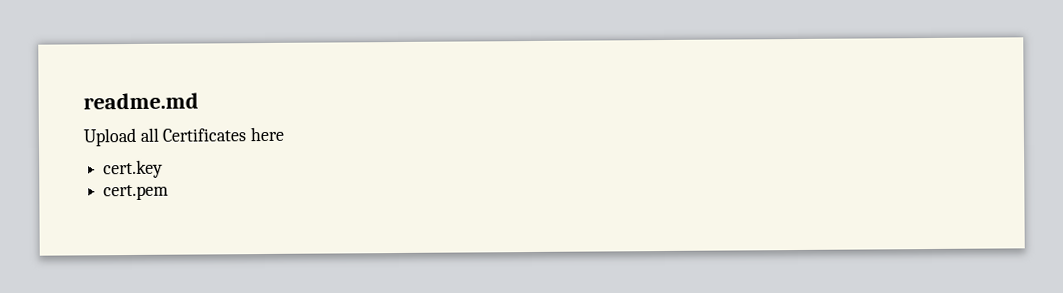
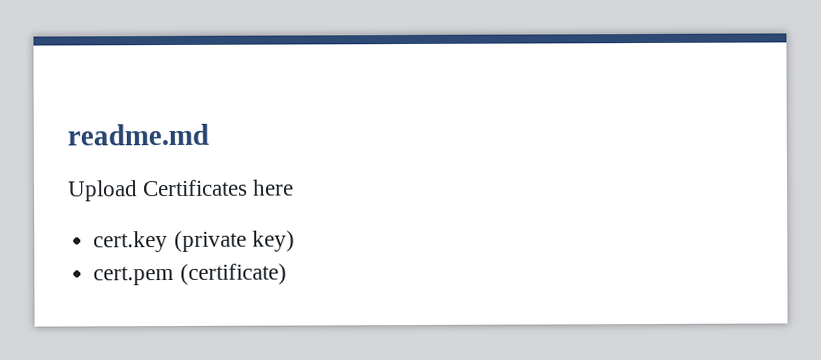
- Upload all Certificates here
+ Upload Certificates here
- cert.key
+ cert.key (private key)
- cert.pem
+ cert.pem (certificate)

